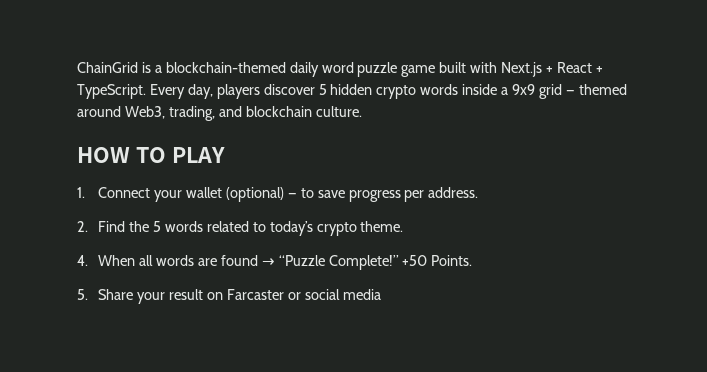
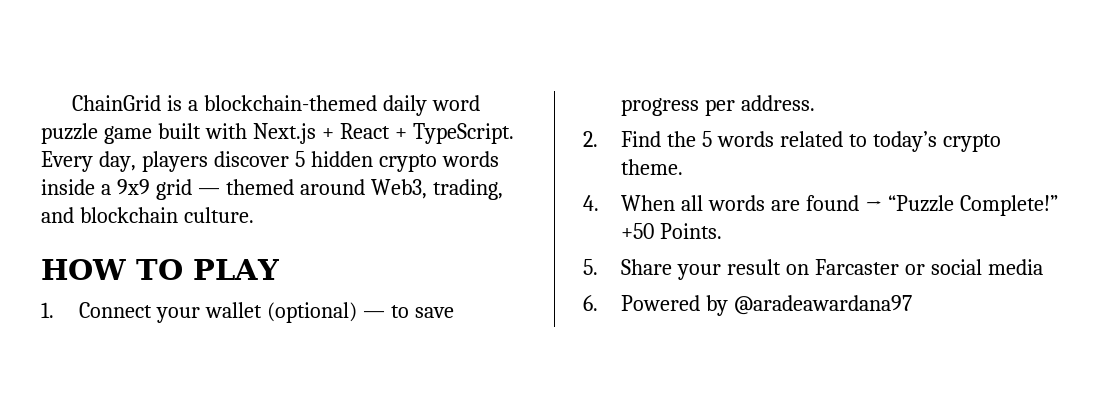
+ 6. Powered by @aradeawardana97

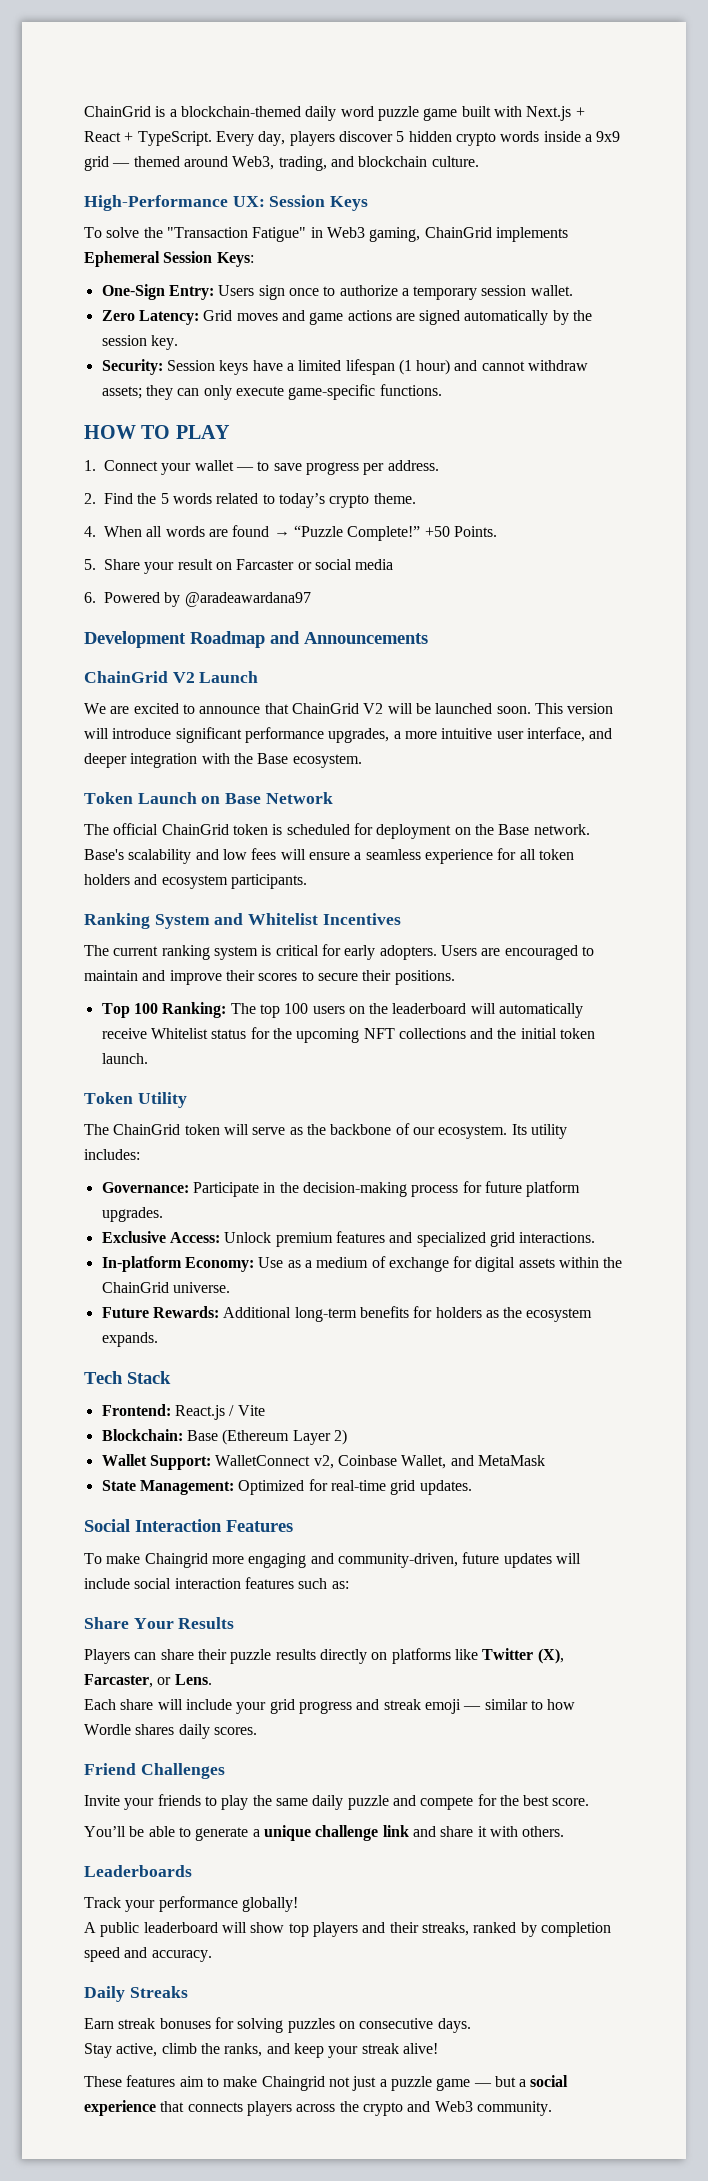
+ High-Performance UX: Session Keys
+ To solve the "Transaction Fatigue" in Web3 gaming, ChainGrid implements Ephemeral Session Keys:
+ One-Sign Entry: Users sign once to authorize a temporary session wallet.
+ Zero Latency: Grid moves and game actions are signed automatically by the session key.
+ Security: Session keys have a limited lifespan (1 hour) and cannot withdraw assets; they can only execute game-specific functions.
- 1. Connect your wallet (optional) — to save progress per address.
+ 1. Connect your wallet — to save progress per address.
+ Development Roadmap and Announcements
+ ChainGrid V2 Launch
+ We are excited to announce that ChainGrid V2 will be launched soon. This version will introduce significant performance upgrades, a more intuitive user interface, and deeper integration with the Base ecosystem.
+ Token Launch on Base Network
+ The official ChainGrid token is scheduled for deployment on the Base network. Base's scalability and low fees will ensure a seamless experience for all token holders and ecosystem participants.
+ Ranking System and Whitelist Incentives
+ The current ranking system is critical for early adopters. Users are encouraged to maintain and improve their scores to secure their positions.
+ Top 100 Ranking: The top 100 users on the leaderboard will automatically receive Whitelist status for the upcoming NFT collections and the initial token launch.
+ Token Utility
+ The ChainGrid token will serve as the backbone of our ecosystem. Its utility includes:
+ Governance: Participate in the decision-making process for future platform upgrades.
+ Exclusive Access: Unlock premium features and specialized grid interactions.
+ In-platform Economy: Use as a medium of exchange for digital assets within the ChainGrid universe.
+ Future Rewards: Additional long-term benefits for holders as the ecosystem expands.
+ Tech Stack
+ Frontend: React.js / Vite
+ Blockchain: Base (Ethereum Layer 2)
+ Wallet Support: WalletConnect v2, Coinbase Wallet, and MetaMask
+ State Management: Optimized for real-time grid updates.
+ Social Interaction Features
+ To make Chaingrid more engaging and community-driven, future updates will include social interaction features such as:
+ Share Your Results
+ Players can share their puzzle results directly on platforms like Twitter (X), Farcaster, or Lens.
+ Each share will include your grid progress and streak emoji — similar to how Wordle shares daily scores.
+ Friend Challenges
+ Invite your friends to play the same daily puzzle and compete for the best score.
+ You’ll be able to generate a unique challenge link and share it with others.
+ Leaderboards
+ Track your performance globally!
+ A public leaderboard will show top players and their streaks, ranked by completion speed and accuracy.
+ Daily Streaks
+ Earn streak bonuses for solving puzzles on consecutive days.
+ Stay active, climb the ranks, and keep your streak alive!
+ These features aim to make Chaingrid not just a puzzle game — but a social experience that connects players across the crypto and Web3 community.

